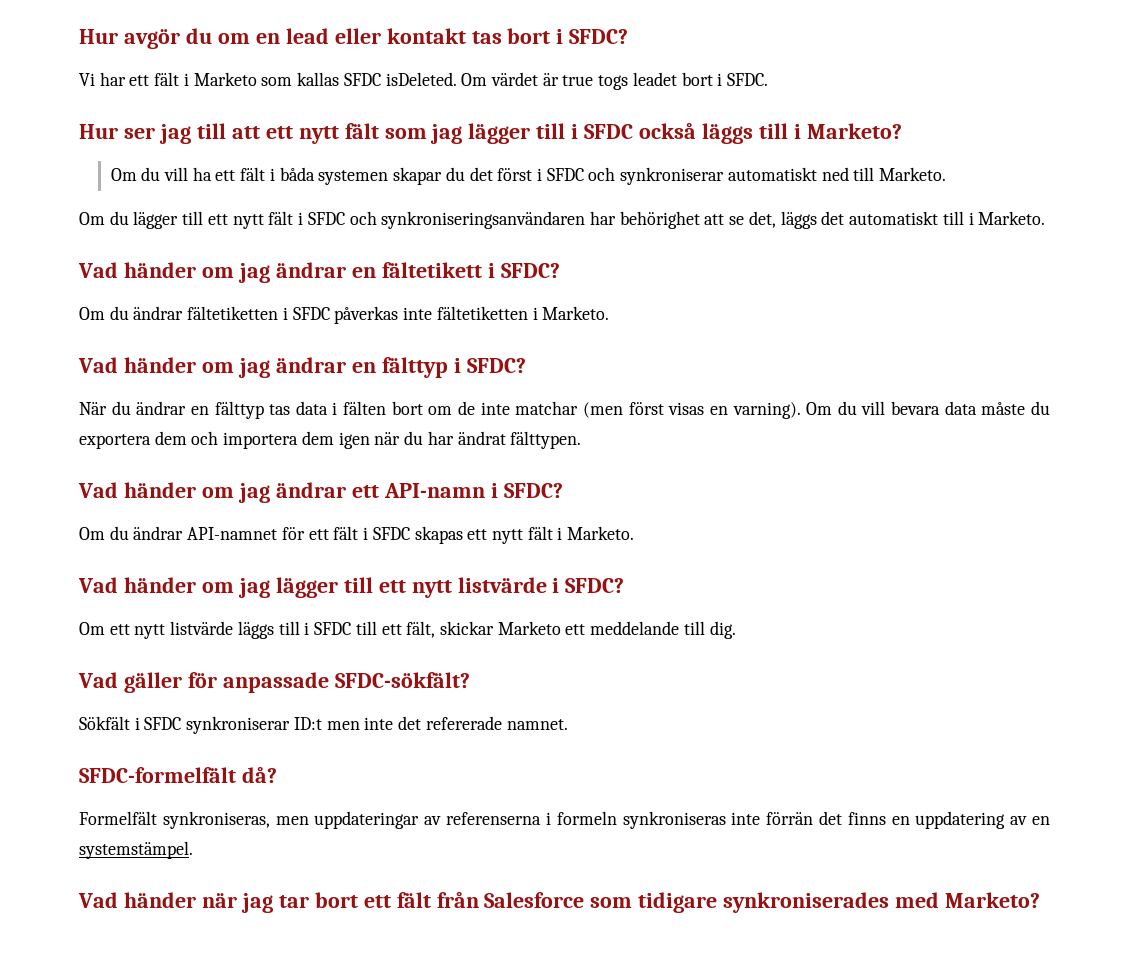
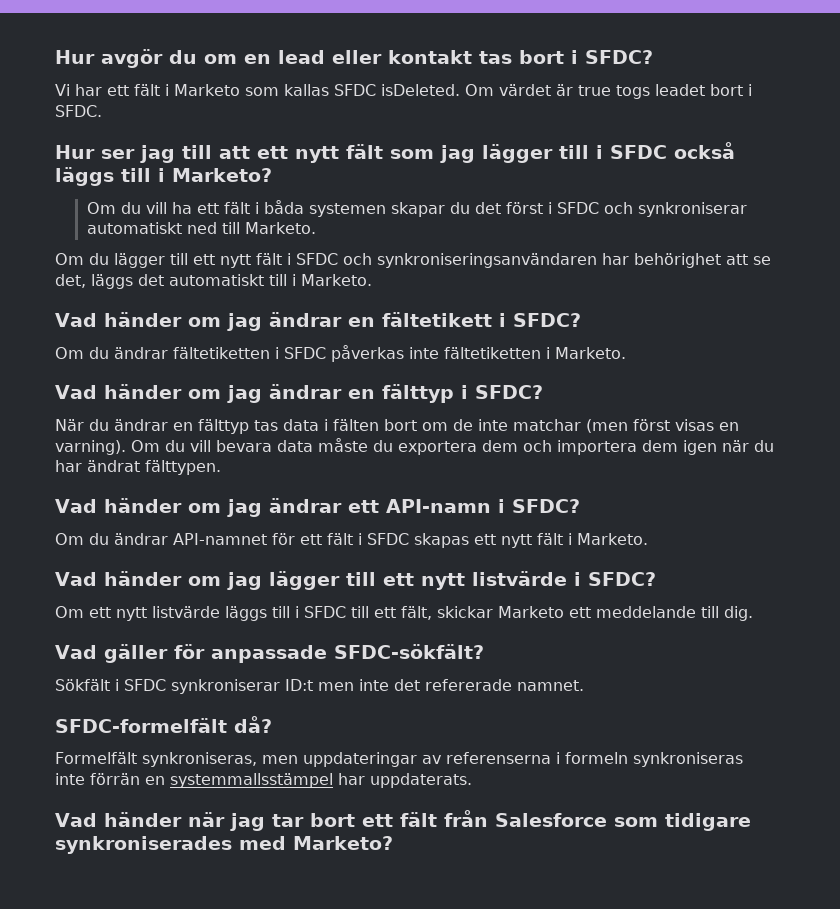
- Formelfält synkroniseras, men uppdateringar av referenserna i formeln synkroniseras inte förrän det finns en uppdatering av en systemstämpel.
+ Formelfält synkroniseras, men uppdateringar av referenserna i formeln synkroniseras inte förrän en systemmallsstämpel har uppdaterats.

